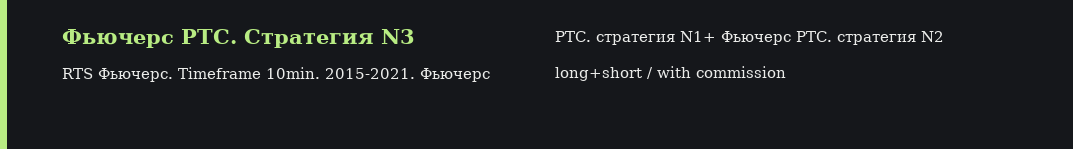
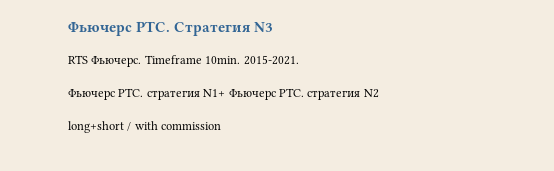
- 2015-2021. Фьючерс РТС. стратегия N1+ Фьючерс РТС. стратегия N2
+ 2015-2021.
+ Фьючерс РТС. стратегия N1+ Фьючерс РТС. стратегия N2

